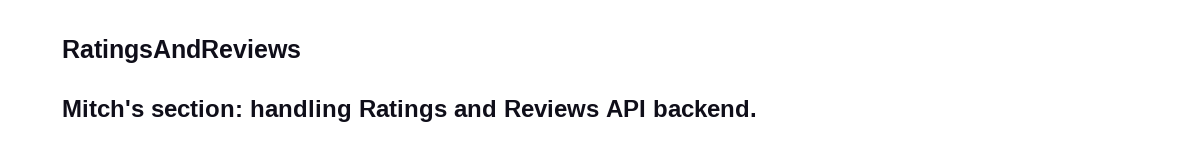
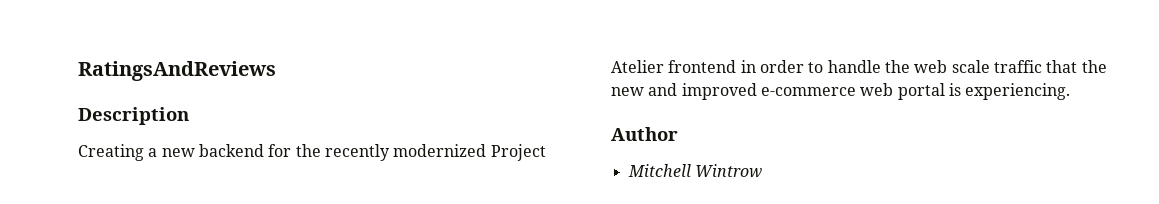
- Mitch's section: handling Ratings and Reviews API backend.
+ Description
+ Creating a new backend for the recently modernized Project Atelier frontend in order to handle the web scale traffic that the new and improved e-commerce web portal is experiencing.
+ Author
+ Mitchell Wintrow

